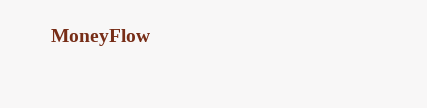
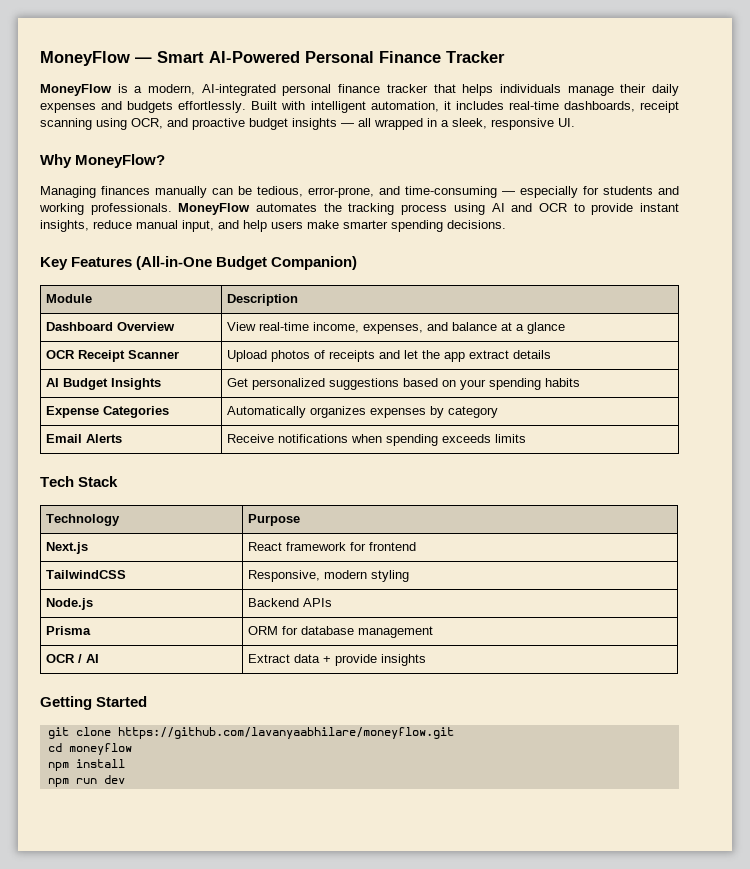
- MoneyFlow
+ MoneyFlow — Smart AI-Powered Personal Finance Tracker
+ MoneyFlow is a modern, AI-integrated personal finance tracker that helps individuals manage their daily expenses and budgets effortlessly. Built with intelligent automation, it includes real-time dashboards, receipt scanning using OCR, and proactive budget insights — all wrapped in a sleek, responsive UI.
+ Why MoneyFlow?
+ Managing finances manually can be tedious, error-prone, and time-consuming — especially for students and working professionals. MoneyFlow automates the tracking process using AI and OCR to provide instant insights, reduce manual input, and help users make smarter spending decisions.
+ Key Features (All-in-One Budget Companion)
+ Module | Description
+ Dashboard Overview | View real-time income, expenses, and balance at a glance
+ OCR Receipt Scanner | Upload photos of receipts and let the app extract details
+ AI Budget Insights | Get personalized suggestions based on your spending habits
+ Expense Categories | Automatically organizes expenses by category
+ Email Alerts | Receive notifications when spending exceeds limits
+ Tech Stack
+ Technology | Purpose
+ Next.js | React framework for frontend
+ TailwindCSS | Responsive, modern styling
+ Node.js | Backend APIs
+ Prisma | ORM for database management
+ OCR / AI | Extract data + provide insights
+ Getting Started
+ git clone https://github.com/lavanyaabhilare/moneyflow.git
+ cd moneyflow
+ npm install
+ npm run dev

